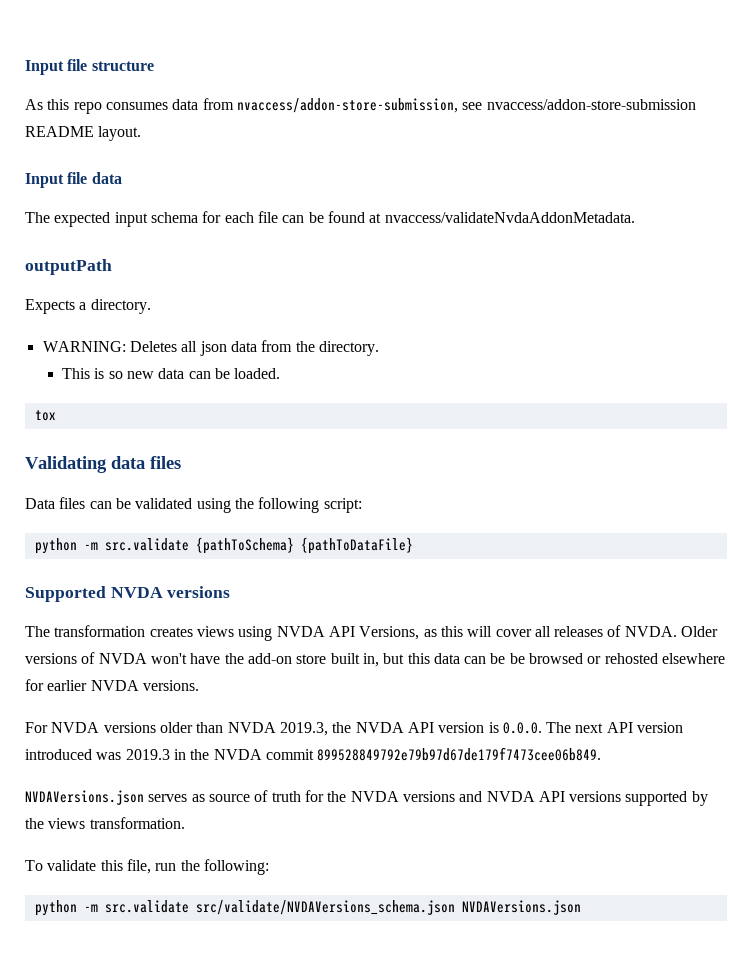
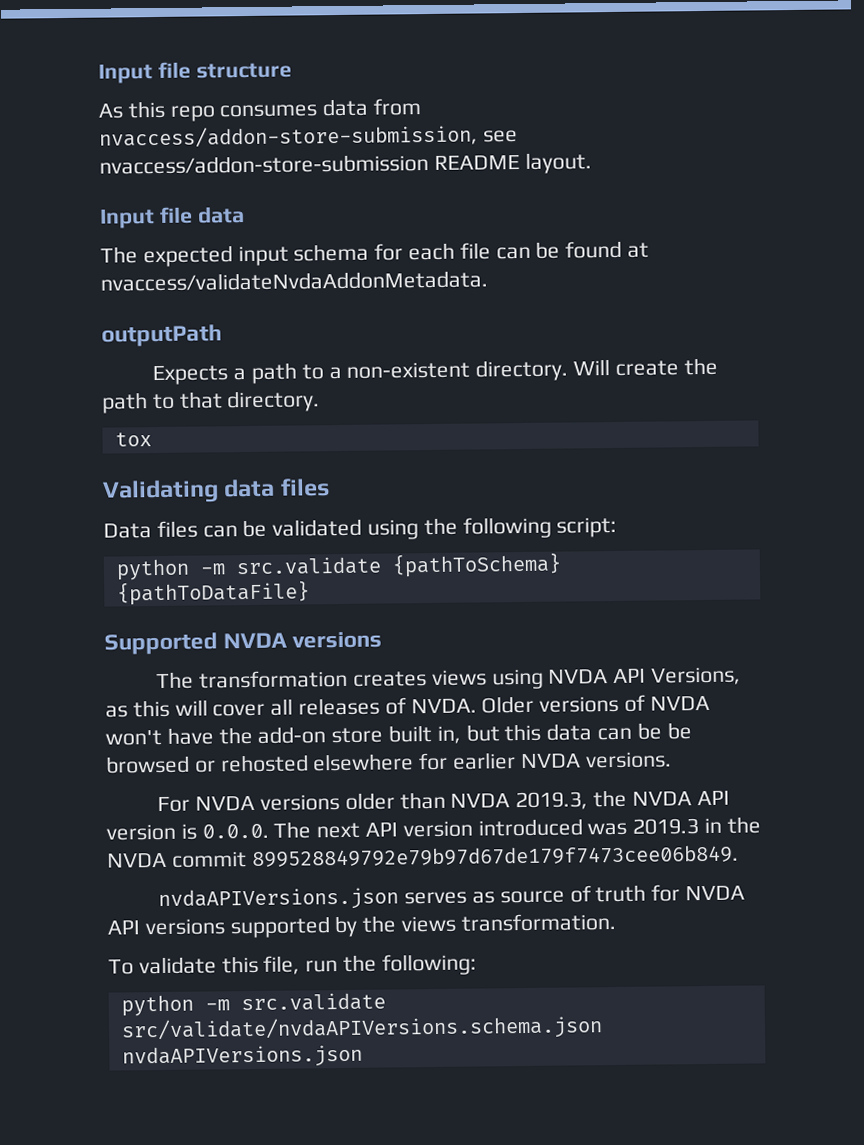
- Expects a directory.
- WARNING: Deletes all json data from the directory.
- This is so new data can be loaded.
+ Expects a path to a non-existent directory. Will create the path to that directory.
- NVDAVersions.json serves as source of truth for the NVDA versions and NVDA API versions supported by the views transformation.
+ nvdaAPIVersions.json serves as source of truth for NVDA API versions supported by the views transformation.
- python -m src.validate src/validate/NVDAVersions_schema.json NVDAVersions.json
+ python -m src.validate src/validate/nvdaAPIVersions.schema.json nvdaAPIVersions.json

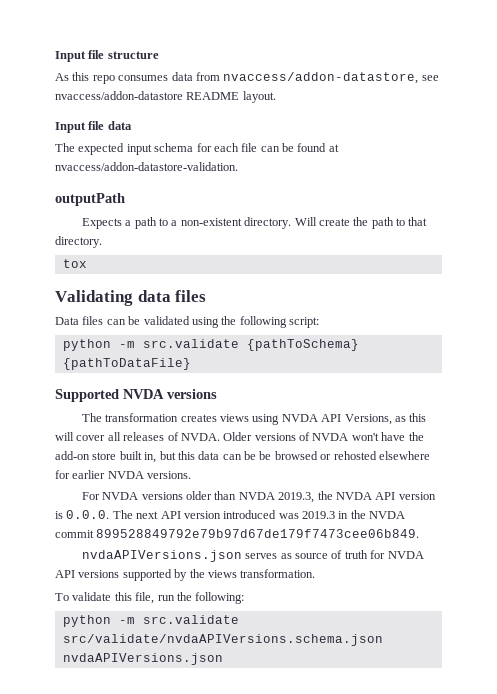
- As this repo consumes data from nvaccess/addon-store-submission, see nvaccess/addon-store-submission README layout.
+ As this repo consumes data from nvaccess/addon-datastore, see nvaccess/addon-datastore README layout.
- The expected input schema for each file can be found at nvaccess/validateNvdaAddonMetadata.
+ The expected input schema for each file can be found at nvaccess/addon-datastore-validation.

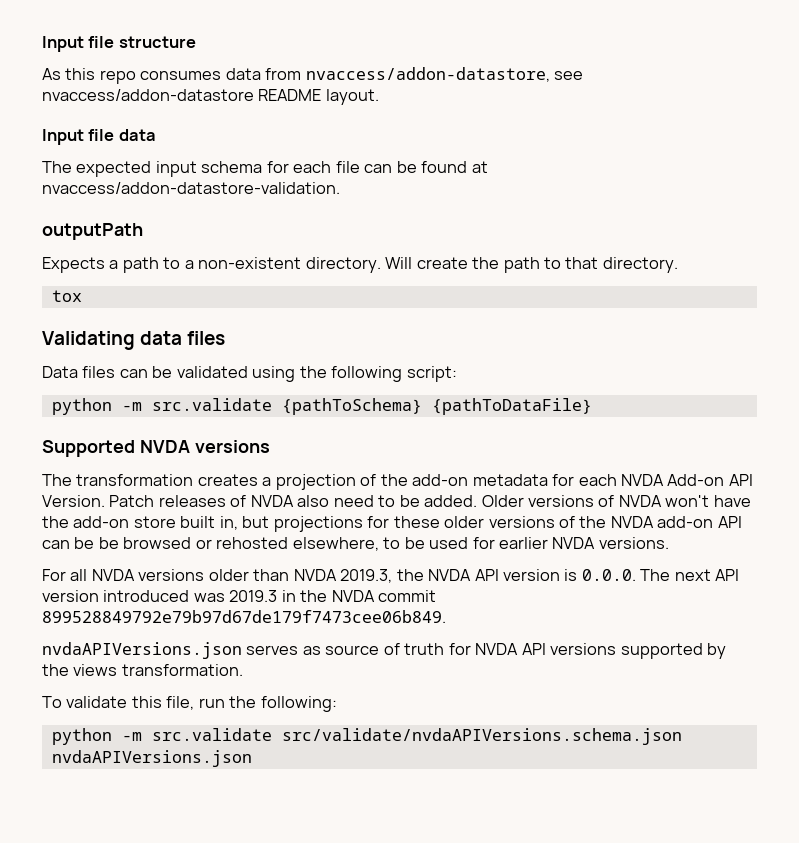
- The transformation creates views using NVDA API Versions, as this will cover all releases of NVDA.
+ The transformation creates a projection of the add-on metadata for each NVDA Add-on API Version. Patch releases of NVDA also need to be added.
- Older versions of NVDA won't have the add-on store built in, but this data can be be browsed or rehosted elsewhere for earlier NVDA versions.
+ Older versions of NVDA won't have the add-on store built in, but projections for these older versions of the NVDA add-on API can be be browsed or rehosted elsewhere, to be used for earlier NVDA versions.
- For NVDA versions older than NVDA 2019.3, the NVDA API version is 0.0.0. The next API version introduced was 2019.3 in the NVDA commit 899528849792e79b97d67de179f7473cee06b849.
+ For all NVDA versions older than NVDA 2019.3, the NVDA API version is 0.0.0. The next API version introduced was 2019.3 in the NVDA commit 899528849792e79b97d67de179f7473cee06b849.

